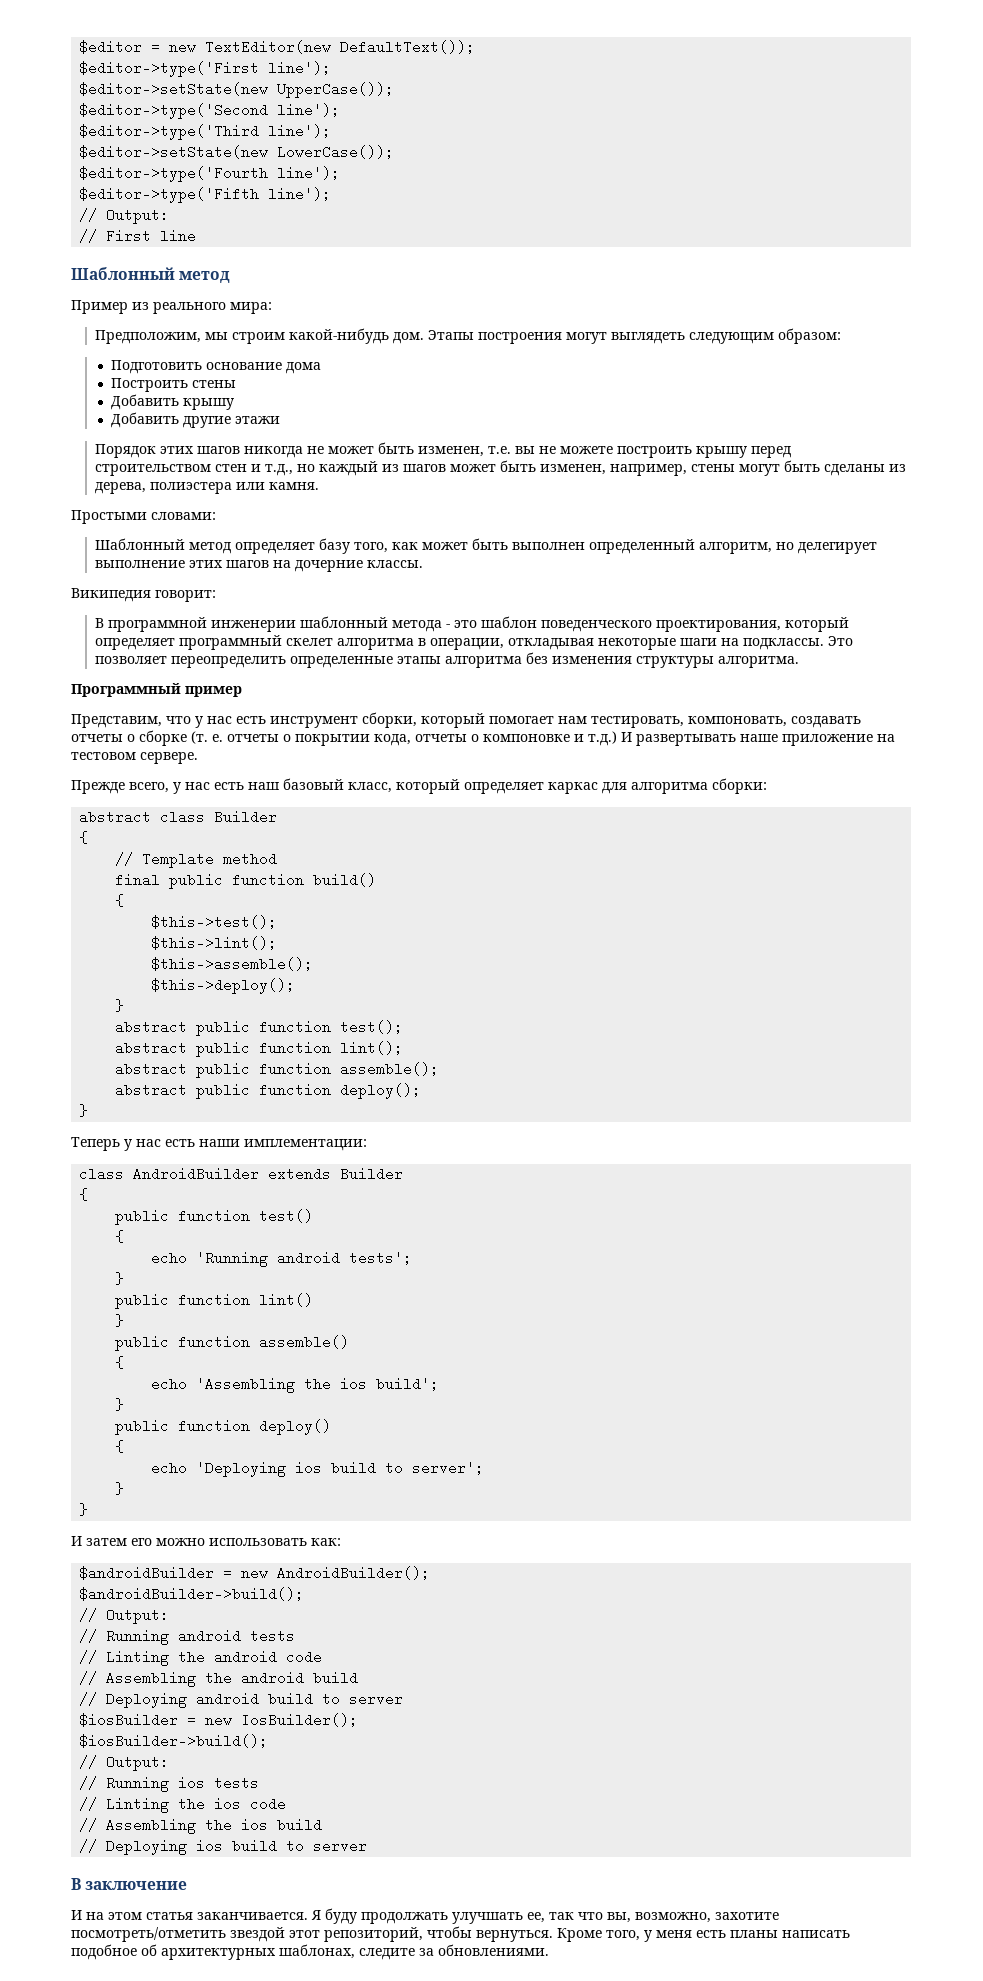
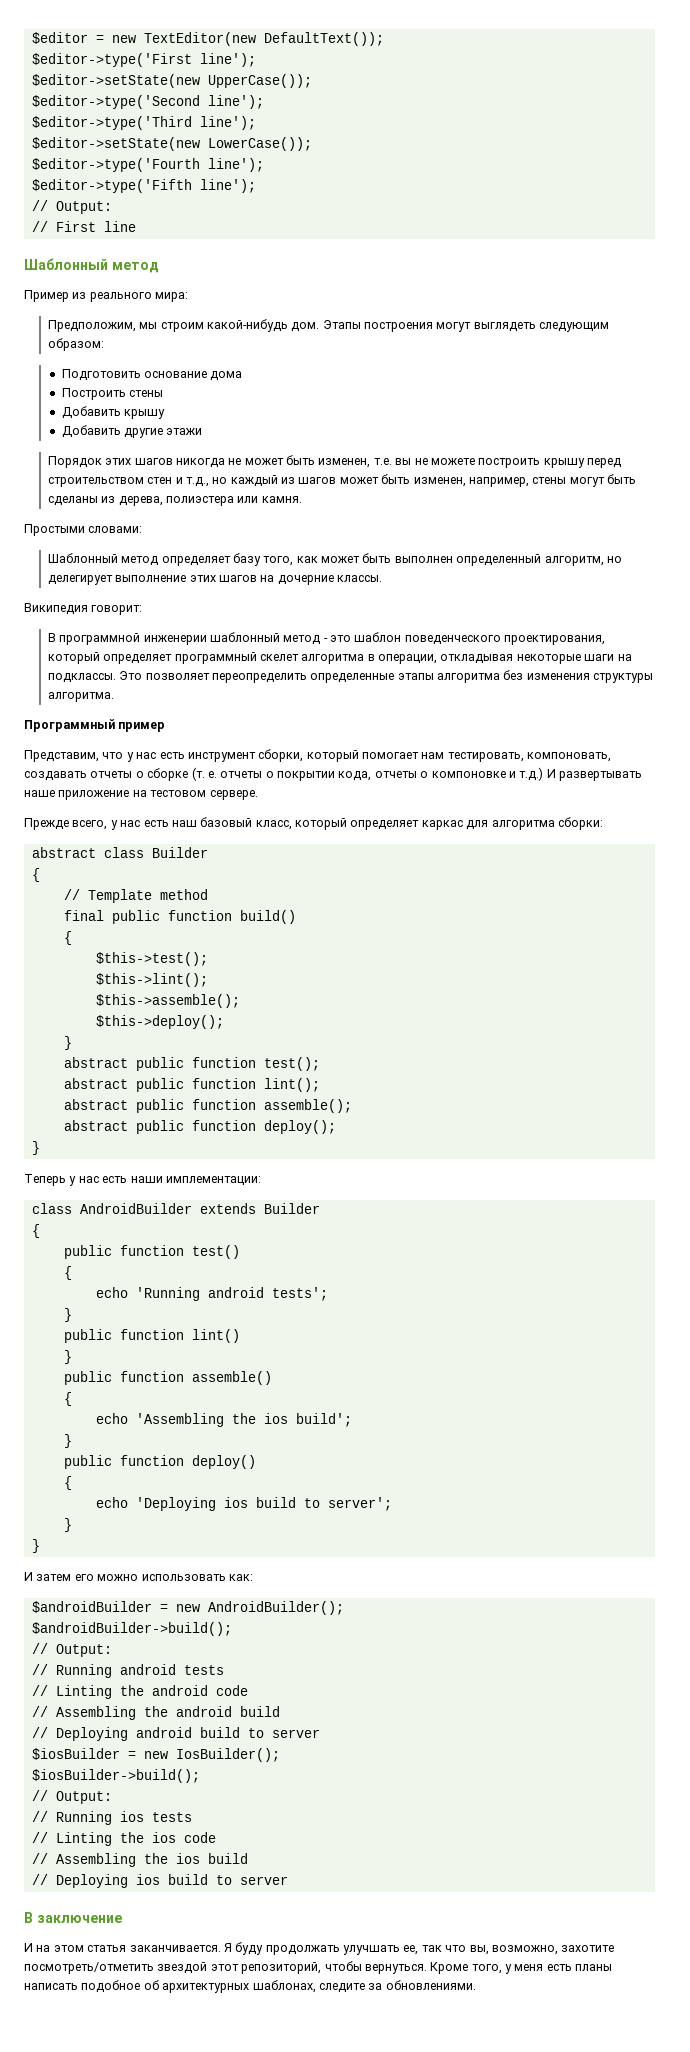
- В программной инженерии шаблонный метода - это шаблон поведенческого проектирования, который определяет программный скелет алгоритма в операции, откладывая некоторые шаги на подклассы.
+ В программной инженерии шаблонный метод - это шаблон поведенческого проектирования, который определяет программный скелет алгоритма в операции, откладывая некоторые шаги на подклассы.

